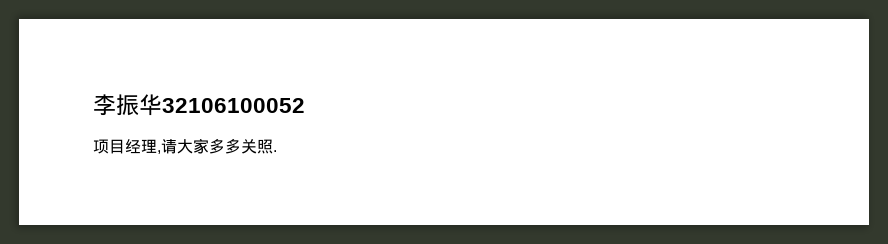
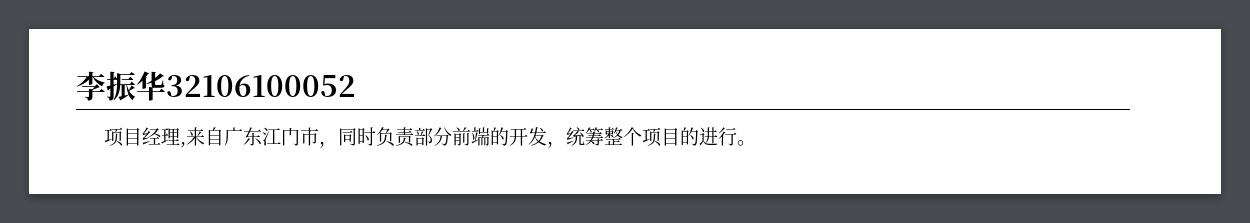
- 项目经理,请大家多多关照.
+ 项目经理,来自广东江门市，同时负责部分前端的开发，统筹整个项目的进行。

